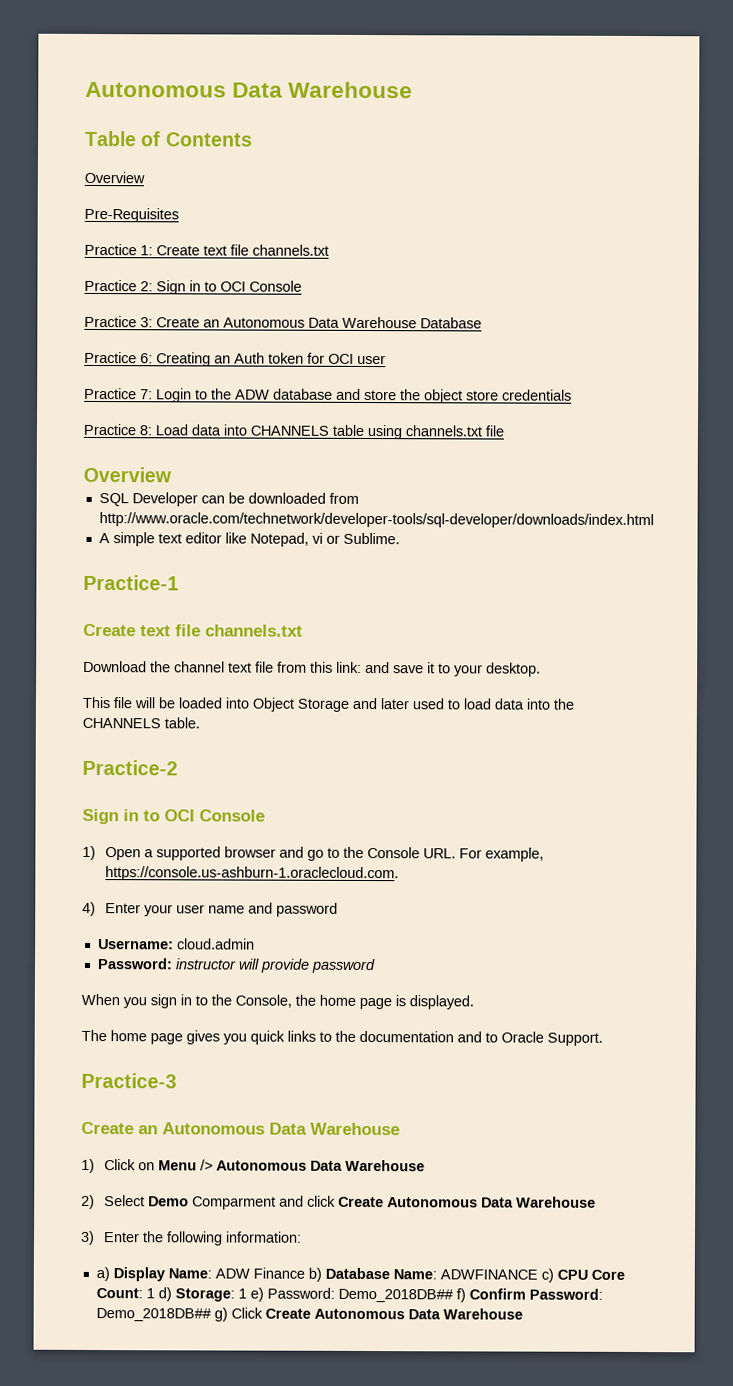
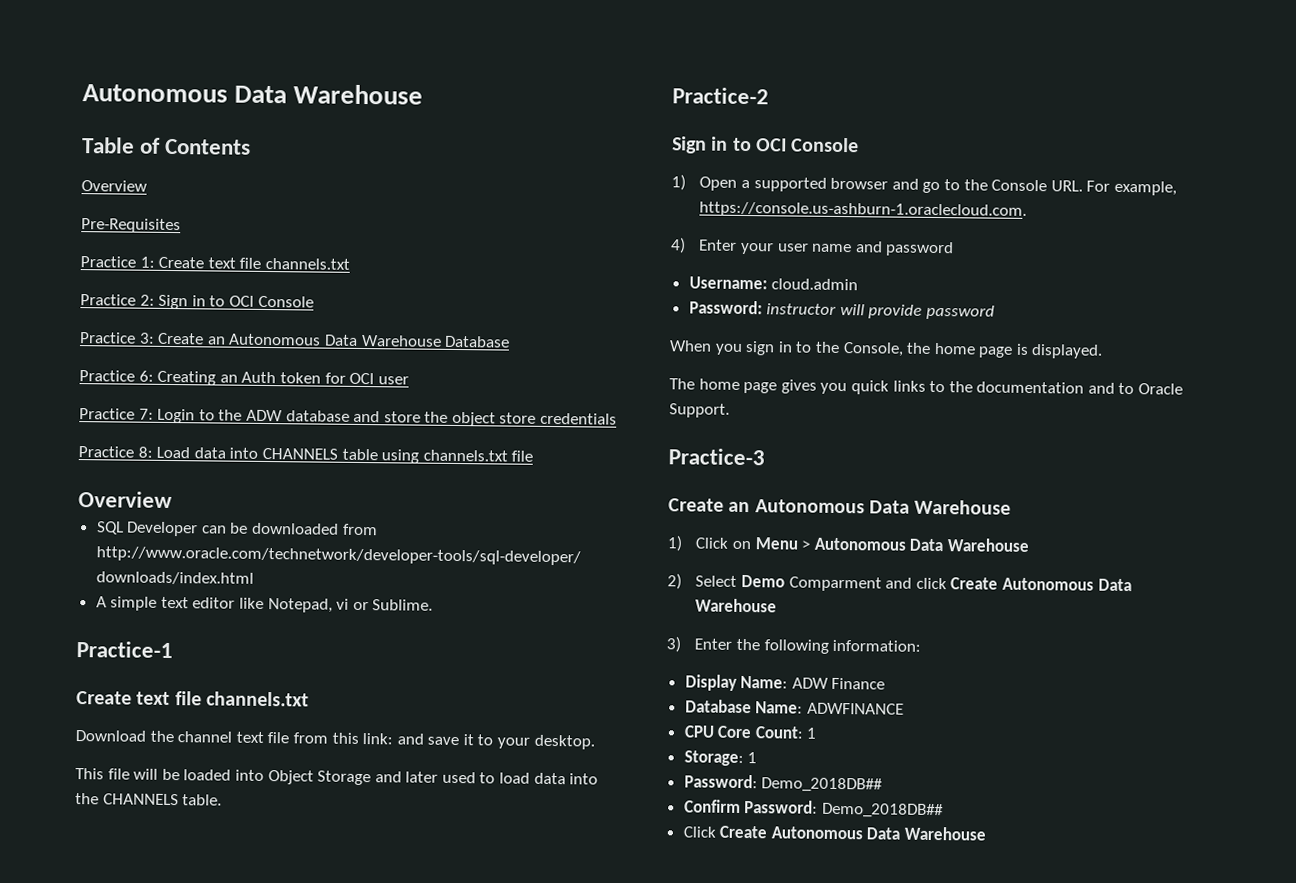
- 1) Click on Menu /> Autonomous Data Warehouse
+ 1) Click on Menu > Autonomous Data Warehouse
- a) Display Name: ADW Finance b) Database Name: ADWFINANCE c) CPU Core Count: 1 d) Storage: 1 e) Password: Demo_2018DB## f) Confirm Password: Demo_2018DB## g) Click Create Autonomous Data Warehouse
+ Display Name: ADW Finance
+ Database Name: ADWFINANCE
+ CPU Core Count: 1
+ Storage: 1
+ Password: Demo_2018DB##
+ Confirm Password: Demo_2018DB##
+ Click Create Autonomous Data Warehouse

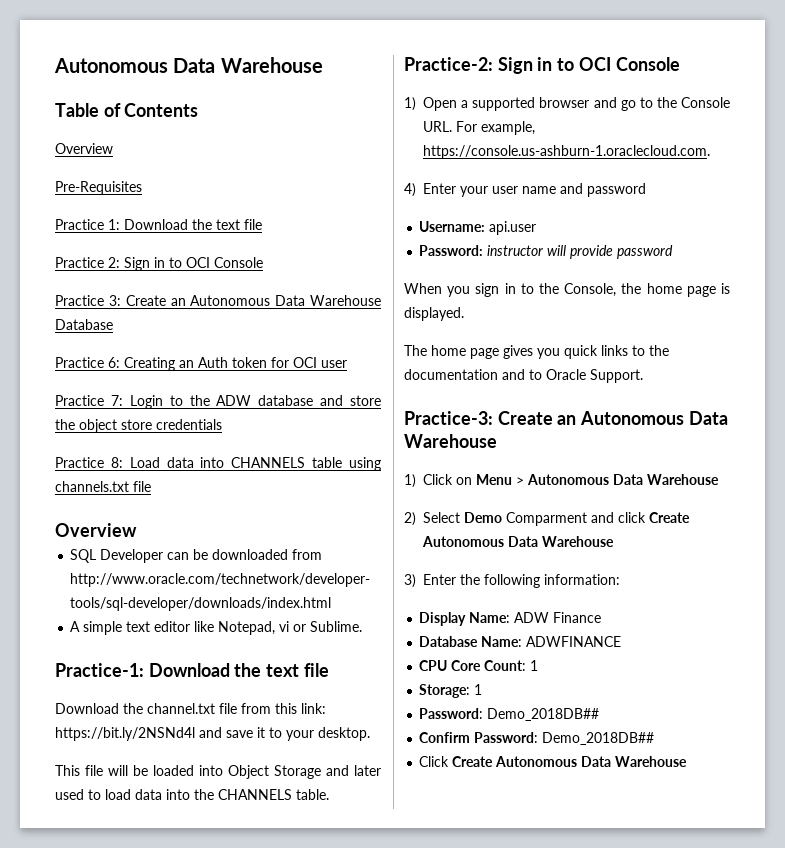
- Practice 1: Create text file channels.txt
+ Practice 1: Download the text file
- Practice-1
- Create text file channels.txt
- Download the channel text file from this link: and save it to your desktop.
+ Practice-1: Download the text file
+ Download the channel.txt file from this link: https://bit.ly/2NSNd4l and save it to your desktop.
- Practice-2
- Sign in to OCI Console
+ Practice-2: Sign in to OCI Console
- Username: cloud.admin
+ Username: api.user
- Practice-3
- Create an Autonomous Data Warehouse
+ Practice-3: Create an Autonomous Data Warehouse

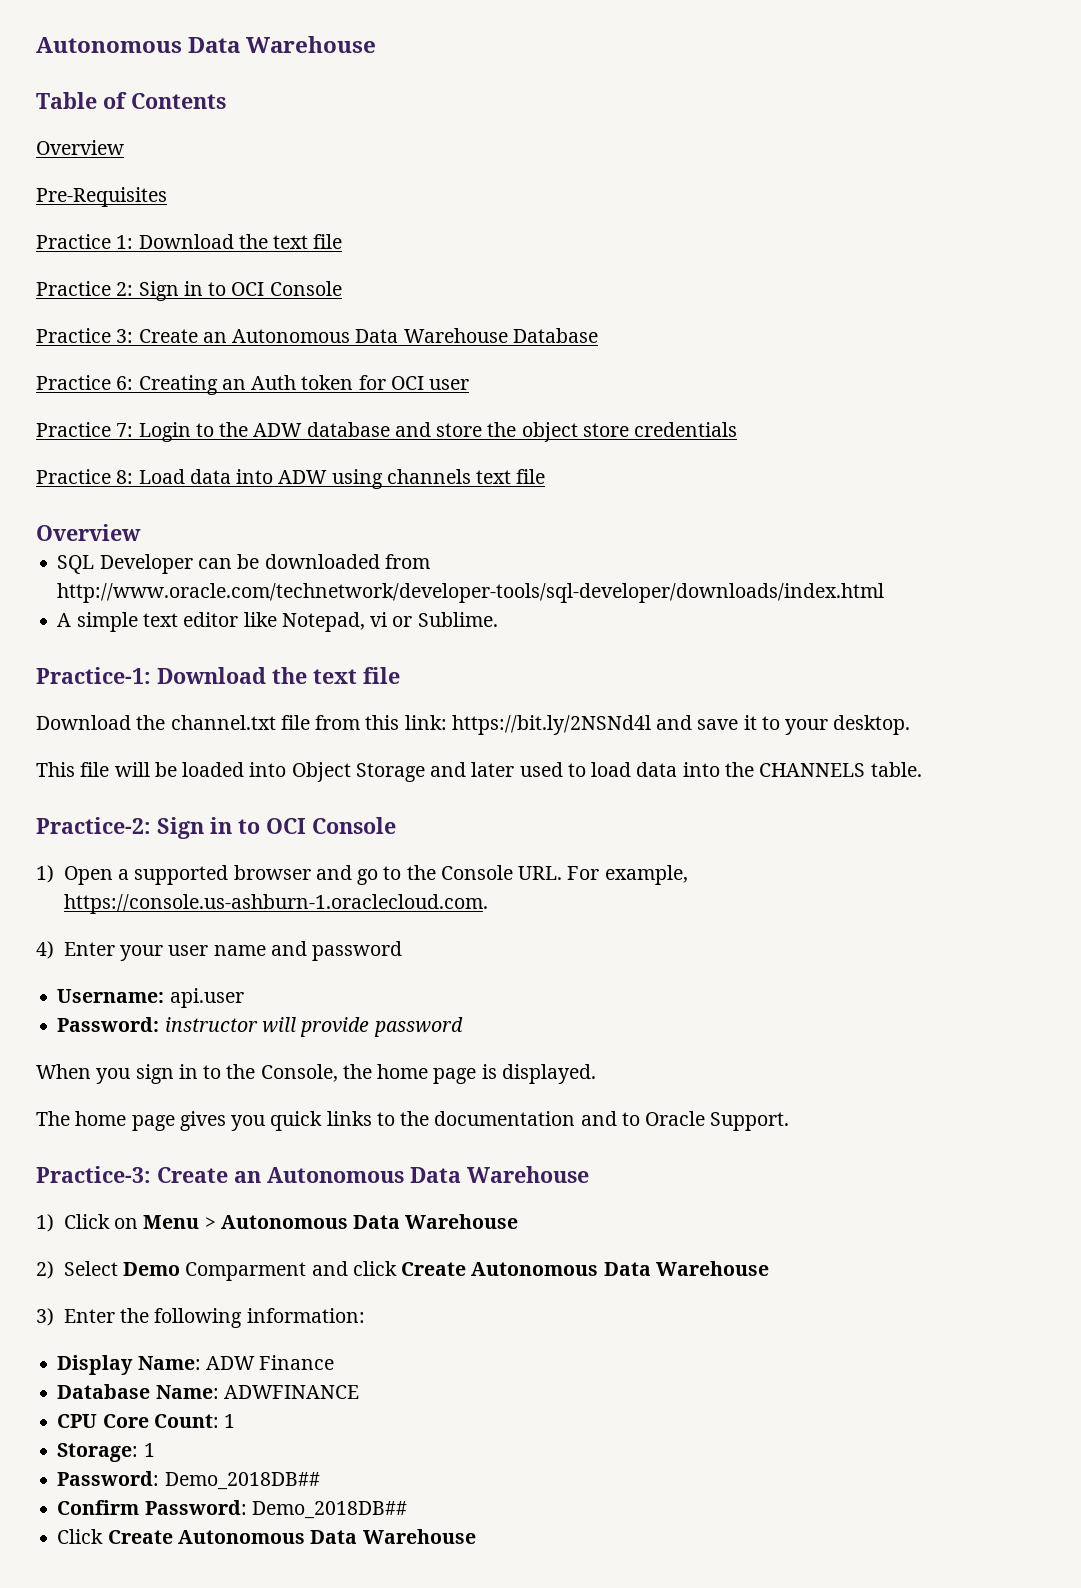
- Practice 8: Load data into CHANNELS table using channels.txt file
+ Practice 8: Load data into ADW using channels text file

